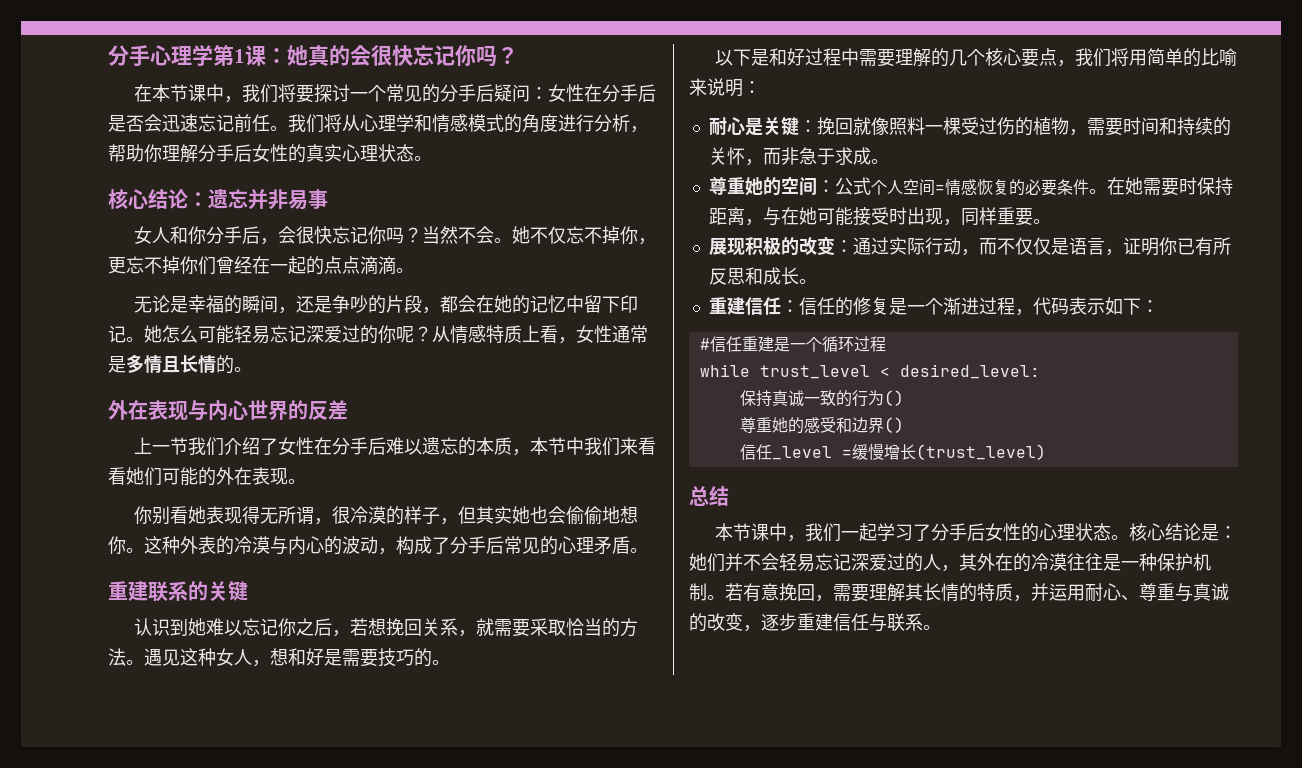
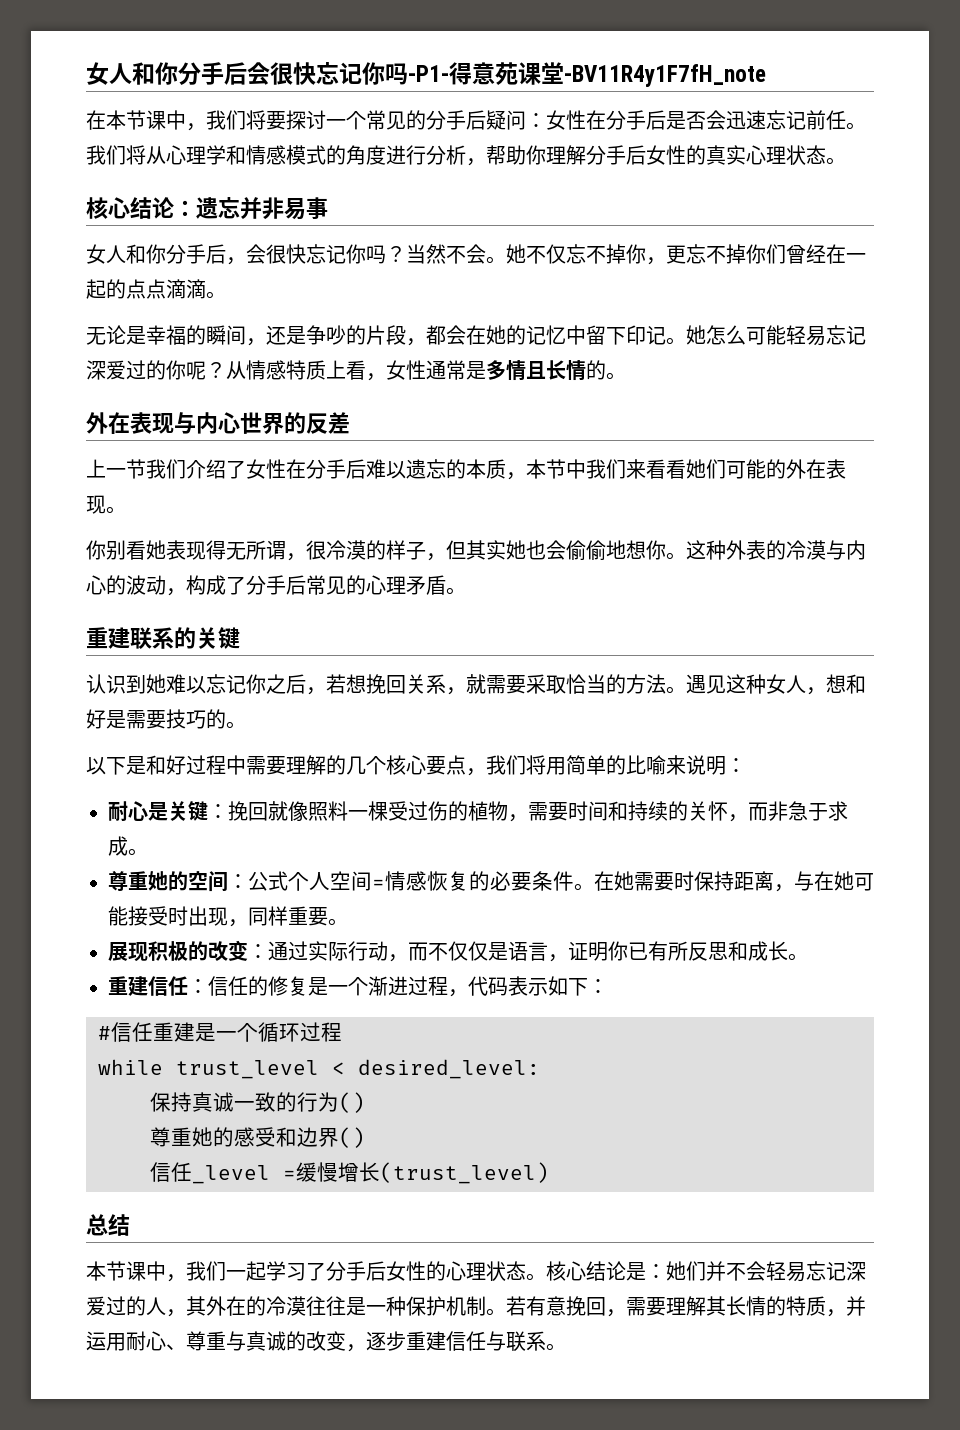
- 分手心理学第1课：她真的会很快忘记你吗？
+ 女人和你分手后会很快忘记你吗-P1-得意苑课堂-BV11R4y1F7fH_note

